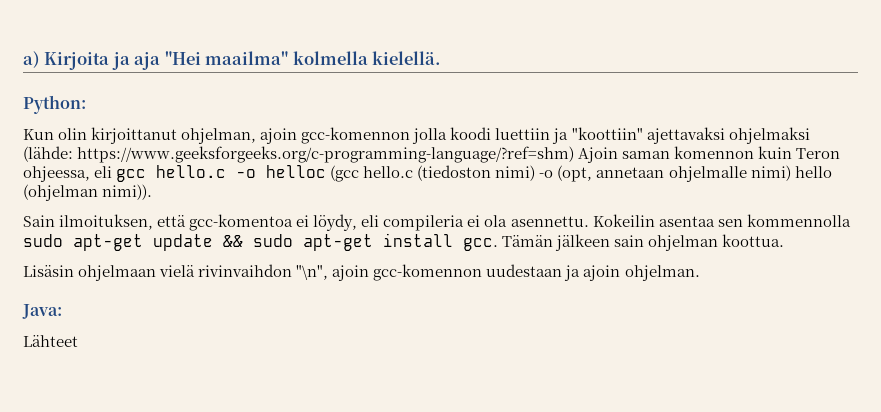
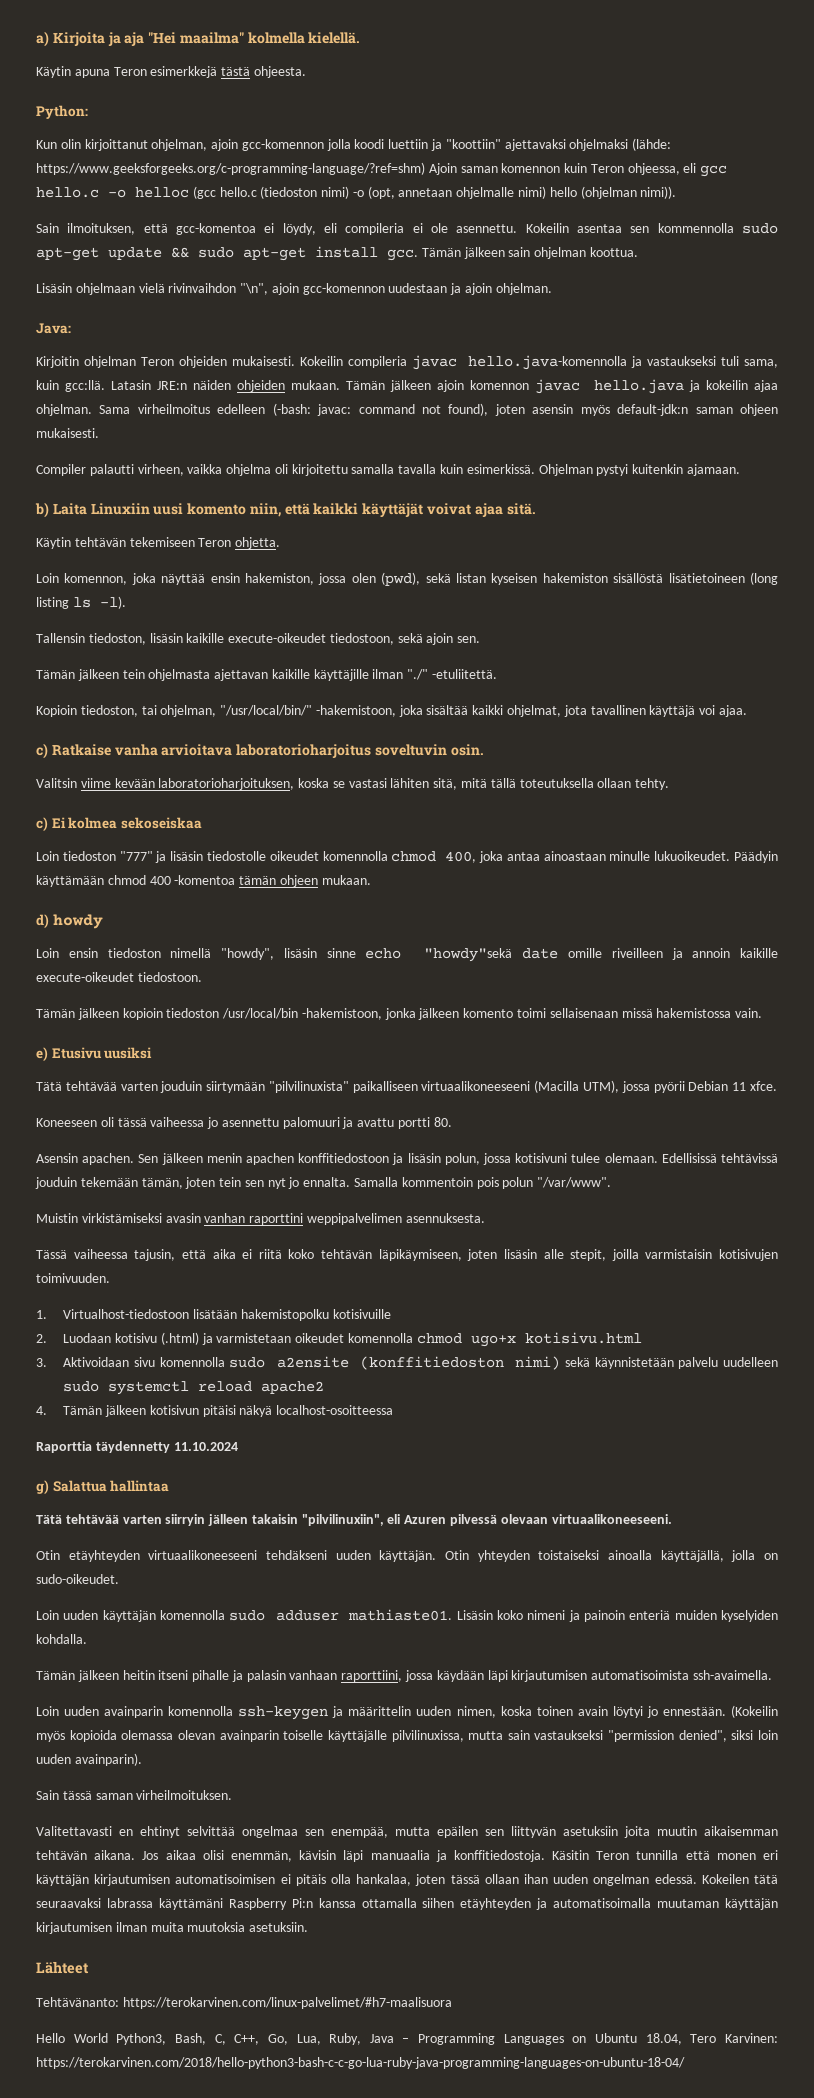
+ Käytin apuna Teron esimerkkejä tästä ohjeesta.
- Sain ilmoituksen, että gcc-komentoa ei löydy, eli compileria ei ola asennettu.
+ Sain ilmoituksen, että gcc-komentoa ei löydy, eli compileria ei ole asennettu.
+ Kirjoitin ohjelman Teron ohjeiden mukaisesti. Kokeilin compileria javac hello.java-komennolla ja vastaukseksi tuli sama, kuin gcc:llä. Latasin JRE:n näiden ohjeiden mukaan. Tämän jälkeen ajoin komennon javac hello.java ja kokeilin ajaa ohjelman. Sama virheilmoitus edelleen (-bash: javac: command not found), joten asensin myös default-jdk:n saman ohjeen mukaisesti.
+ Compiler palautti virheen, vaikka ohjelma oli kirjoitettu samalla tavalla kuin esimerkissä. Ohjelman pystyi kuitenkin ajamaan.
+ b) Laita Linuxiin uusi komento niin, että kaikki käyttäjät voivat ajaa sitä.
+ Käytin tehtävän tekemiseen Teron ohjetta.
+ Loin komennon, joka näyttää ensin hakemiston, jossa olen (pwd), sekä listan kyseisen hakemiston sisällöstä lisätietoineen (long listing ls -l).
+ Tallensin tiedoston, lisäsin kaikille execute-oikeudet tiedostoon, sekä ajoin sen.
+ Tämän jälkeen tein ohjelmasta ajettavan kaikille käyttäjille ilman "./" -etuliitettä.
+ Kopioin tiedoston, tai ohjelman, "/usr/local/bin/" -hakemistoon, joka sisältää kaikki ohjelmat, jota tavallinen käyttäjä voi ajaa.
+ c) Ratkaise vanha arvioitava laboratorioharjoitus soveltuvin osin.
+ Valitsin viime kevään laboratorioharjoituksen, koska se vastasi lähiten sitä, mitä tällä toteutuksella ollaan tehty.
+ c) Ei kolmea sekoseiskaa
+ Loin tiedoston "777" ja lisäsin tiedostolle oikeudet komennolla chmod 400, joka antaa ainoastaan minulle lukuoikeudet. Päädyin käyttämään chmod 400 -komentoa tämän ohjeen mukaan.
+ d) howdy
+ Loin ensin tiedoston nimellä "howdy", lisäsin sinne echo "howdy"sekä date omille riveilleen ja annoin kaikille execute-oikeudet tiedostoon.
+ Tämän jälkeen kopioin tiedoston /usr/local/bin -hakemistoon, jonka jälkeen komento toimi sellaisenaan missä hakemistossa vain.
+ e) Etusivu uusiksi
+ Tätä tehtävää varten jouduin siirtymään "pilvilinuxista" paikalliseen virtuaalikoneeseeni (Macilla UTM), jossa pyörii Debian 11 xfce.
+ Koneeseen oli tässä vaiheessa jo asennettu palomuuri ja avattu portti 80.
+ Asensin apachen. Sen jälkeen menin apachen konffitiedostoon ja lisäsin polun, jossa kotisivuni tulee olemaan. Edellisissä tehtävissä jouduin tekemään tämän, joten tein sen nyt jo ennalta. Samalla kommentoin pois polun "/var/www".
+ Muistin virkistämiseksi avasin vanhan raporttini weppipalvelimen asennuksesta.
+ Tässä vaiheessa tajusin, että aika ei riitä koko tehtävän läpikäymiseen, joten lisäsin alle stepit, joilla varmistaisin kotisivujen toimivuuden.
+ 1. Virtualhost-tiedostoon lisätään hakemistopolku kotisivuille
+ 2. Luodaan kotisivu (.html) ja varmistetaan oikeudet komennolla chmod ugo+x kotisivu.html
+ 3. Aktivoidaan sivu komennolla sudo a2ensite (konffitiedoston nimi) sekä käynnistetään palvelu uudelleen sudo systemctl reload apache2
+ 4. Tämän jälkeen kotisivun pitäisi näkyä localhost-osoitteessa
+ Raporttia täydennetty 11.10.2024
+ g) Salattua hallintaa
+ Tätä tehtävää varten siirryin jälleen takaisin "pilvilinuxiin", eli Azuren pilvessä olevaan virtuaalikoneeseeni.
+ Otin etäyhteyden virtuaalikoneeseeni tehdäkseni uuden käyttäjän. Otin yhteyden toistaiseksi ainoalla käyttäjällä, jolla on sudo-oikeudet.
+ Loin uuden käyttäjän komennolla sudo adduser mathiaste01. Lisäsin koko nimeni ja painoin enteriä muiden kyselyiden kohdalla.
+ Tämän jälkeen heitin itseni pihalle ja palasin vanhaan raporttiini, jossa käydään läpi kirjautumisen automatisoimista ssh-avaimella.
+ Loin uuden avainparin komennolla ssh-keygen ja määrittelin uuden nimen, koska toinen avain löytyi jo ennestään. (Kokeilin myös kopioida olemassa olevan avainparin toiselle käyttäjälle pilvilinuxissa, mutta sain vastaukseksi "permission denied", siksi loin uuden avainparin).
+ Sain tässä saman virheilmoituksen.
+ Valitettavasti en ehtinyt selvittää ongelmaa sen enempää, mutta epäilen sen liittyvän asetuksiin joita muutin aikaisemman tehtävän aikana. Jos aikaa olisi enemmän, kävisin läpi manuaalia ja konffitiedostoja. Käsitin Teron tunnilla että monen eri käyttäjän kirjautumisen automatisoimisen ei pitäis olla hankalaa, joten tässä ollaan ihan uuden ongelman edessä. Kokeilen tätä seuraavaksi labrassa käyttämäni Raspberry Pi:n kanssa ottamalla siihen etäyhteyden ja automatisoimalla muutaman käyttäjän kirjautumisen ilman muita muutoksia asetuksiin.
  Lähteet
+ Tehtävänanto: https://terokarvinen.com/linux-palvelimet/#h7-maalisuora
+ Hello World Python3, Bash, C, C++, Go, Lua, Ruby, Java – Programming Languages on Ubuntu 18.04, Tero Karvinen: https://terokarvinen.com/2018/hello-python3-bash-c-c-go-lua-ruby-java-programming-languages-on-ubuntu-18-04/

